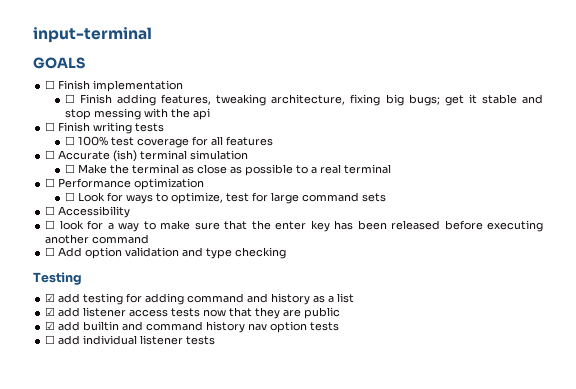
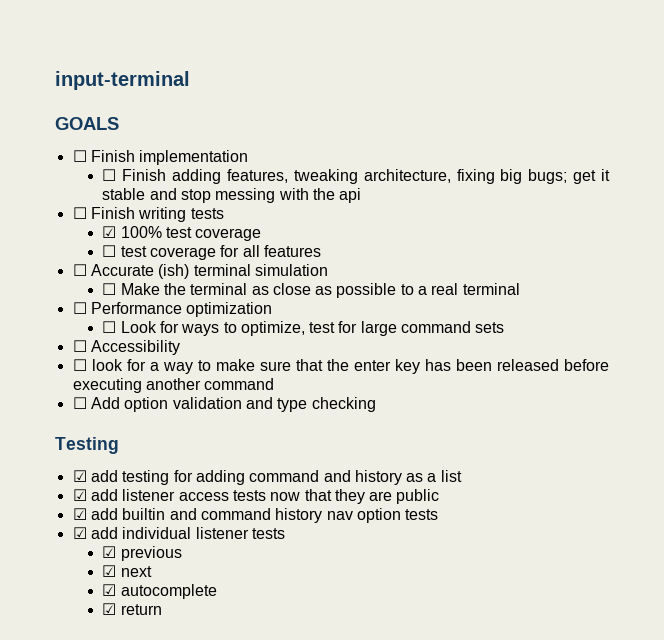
- ☐ 100% test coverage for all features
+ ☑ 100% test coverage
+ ☐ test coverage for all features
- ☐ add individual listener tests
+ ☑ add individual listener tests
+ ☑ previous
+ ☑ next
+ ☑ autocomplete
+ ☑ return

